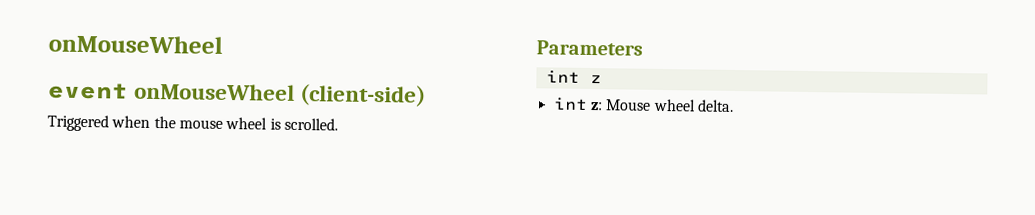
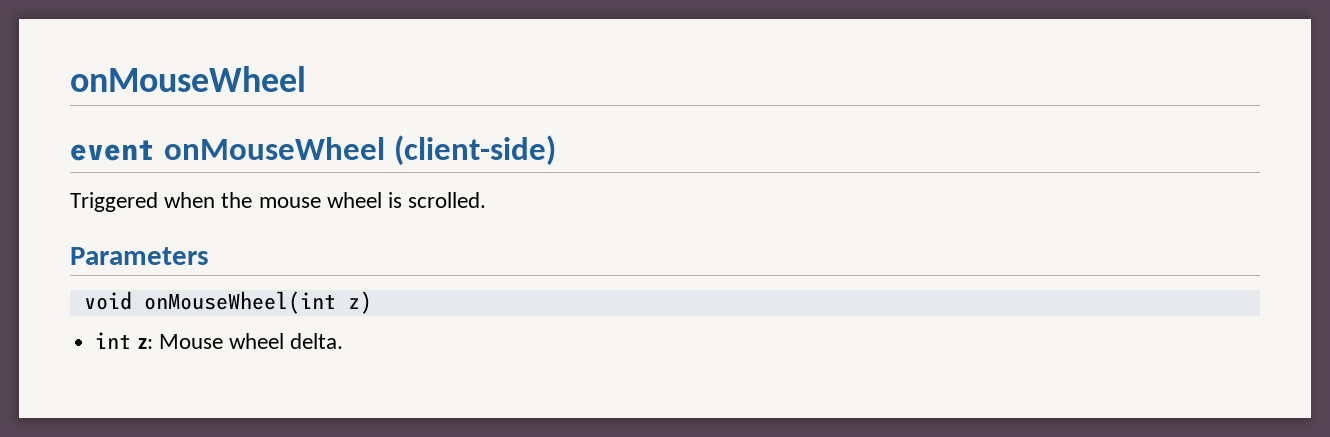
- int z
+ void onMouseWheel(int z)

